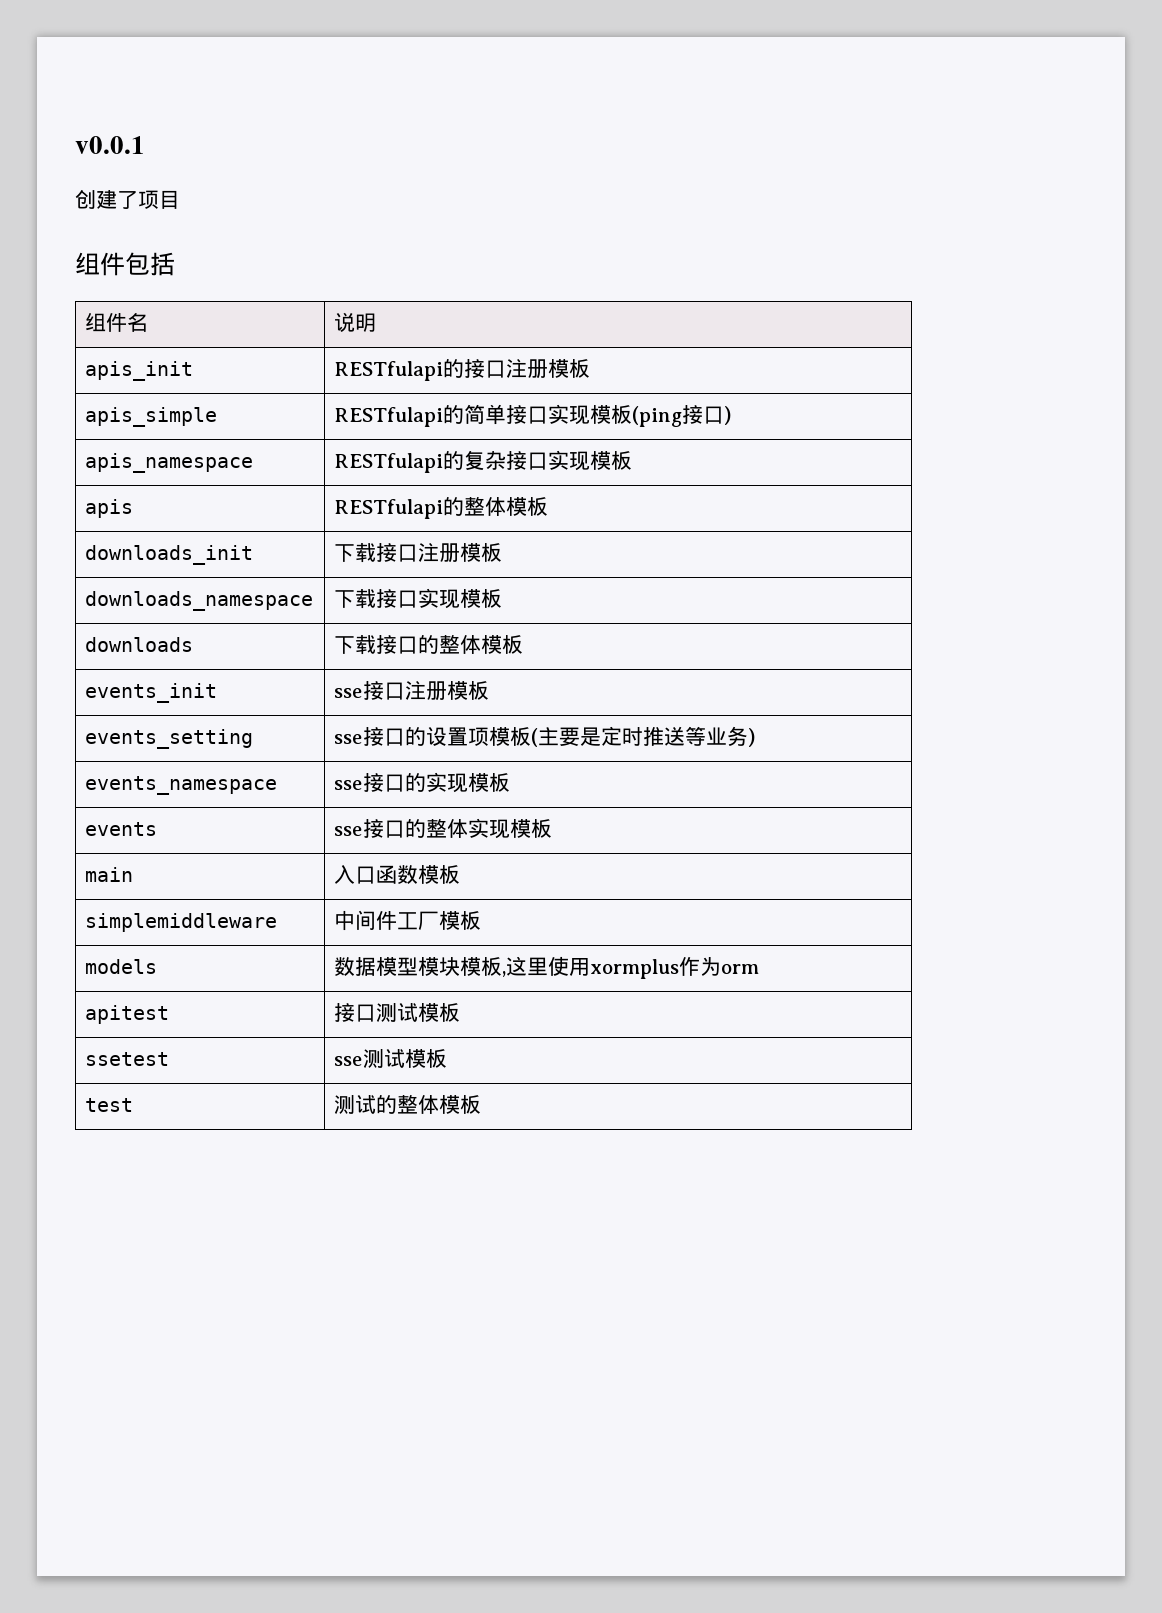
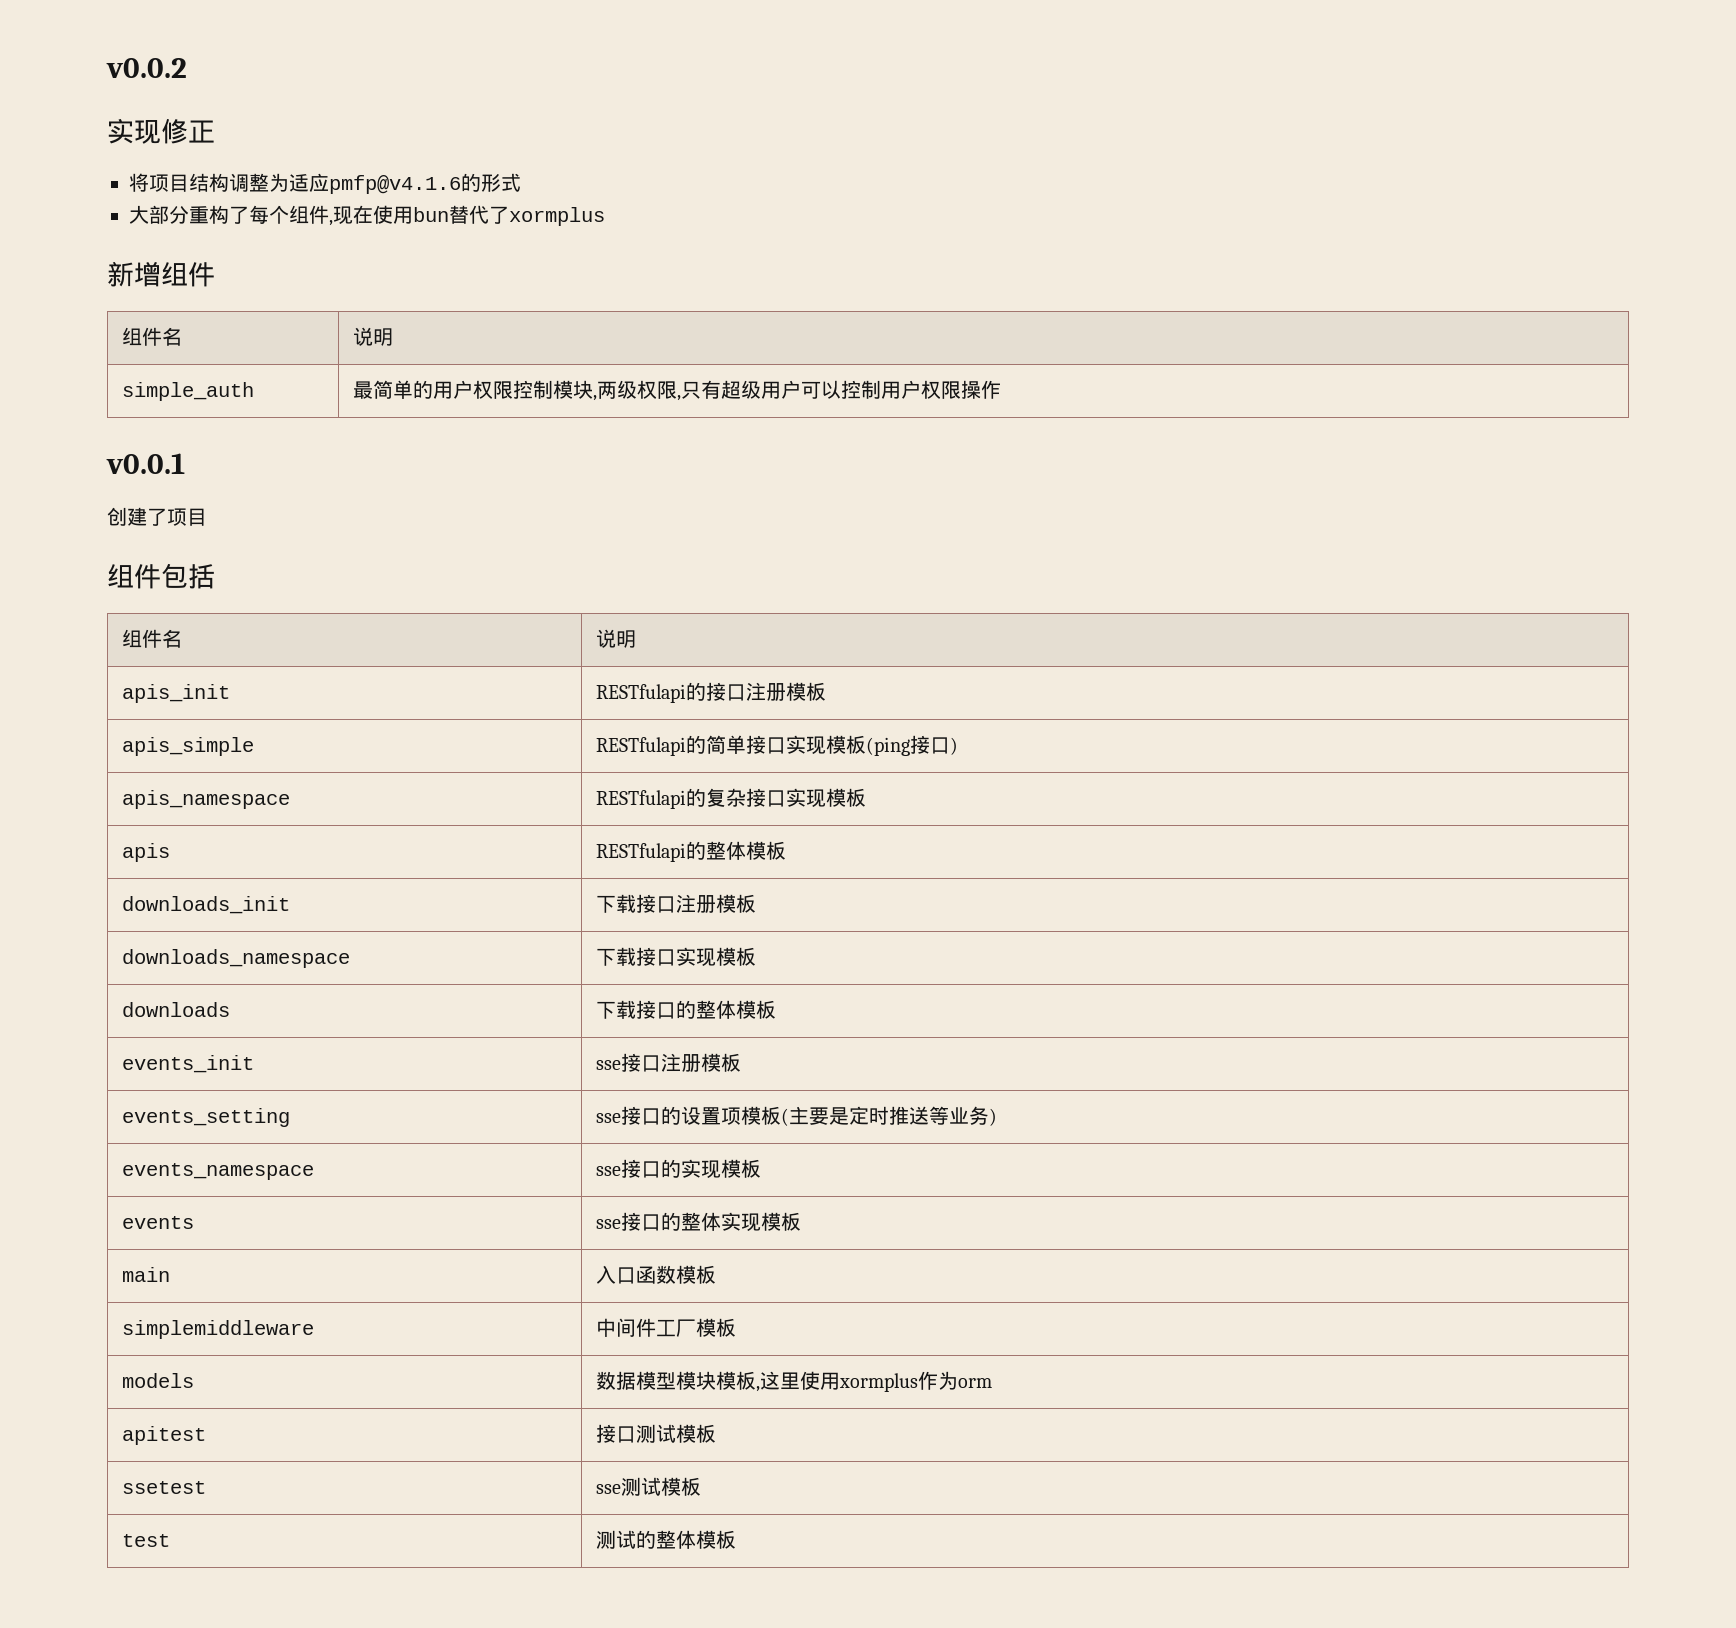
+ v0.0.2
+ 实现修正
+ 将项目结构调整为适应pmfp@v4.1.6的形式
+ 大部分重构了每个组件,现在使用bun替代了xormplus
+ 新增组件
+ 组件名 | 说明
+ simple_auth | 最简单的用户权限控制模块,两级权限,只有超级用户可以控制用户权限操作

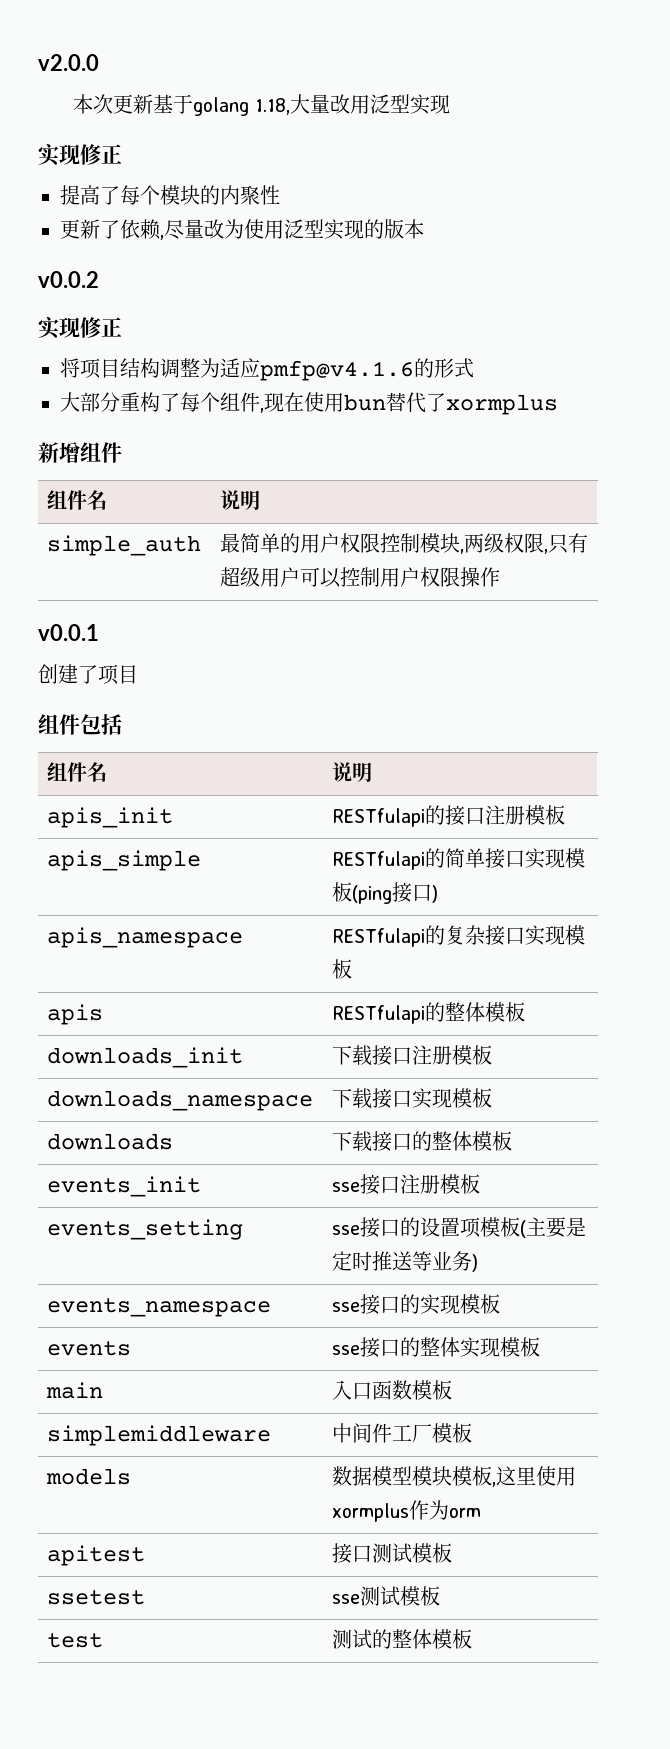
+ v2.0.0
+ 本次更新基于golang 1.18,大量改用泛型实现
+ 实现修正
+ 提高了每个模块的内聚性
+ 更新了依赖,尽量改为使用泛型实现的版本

